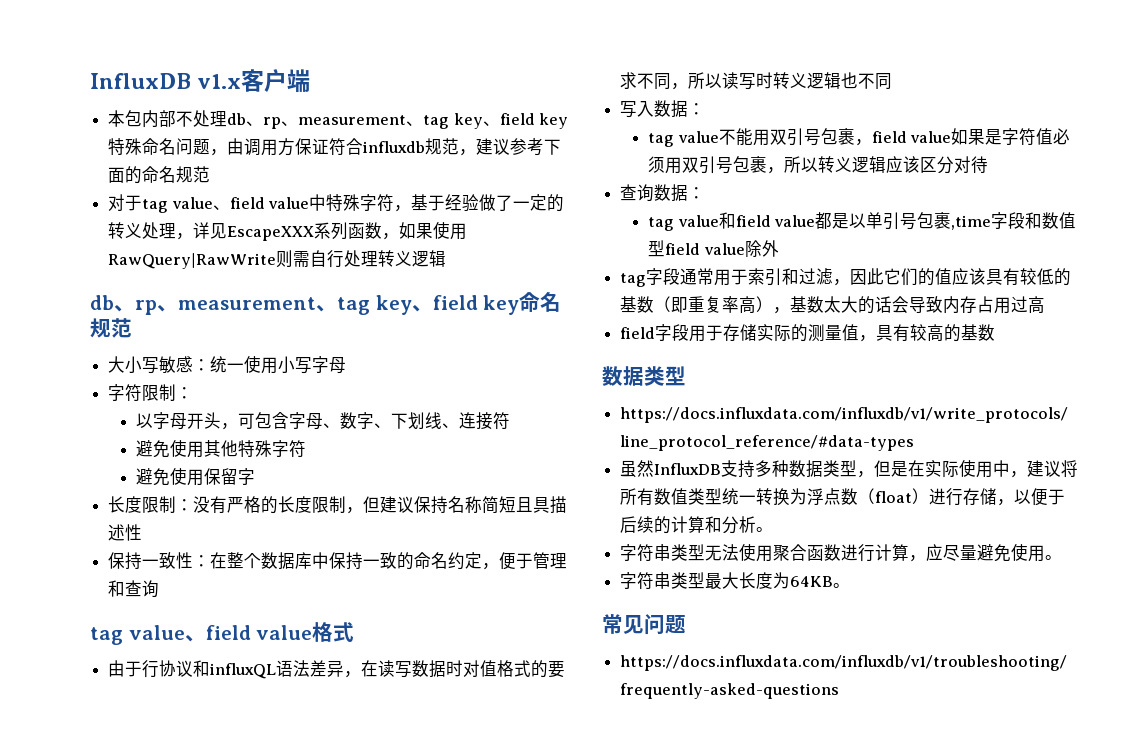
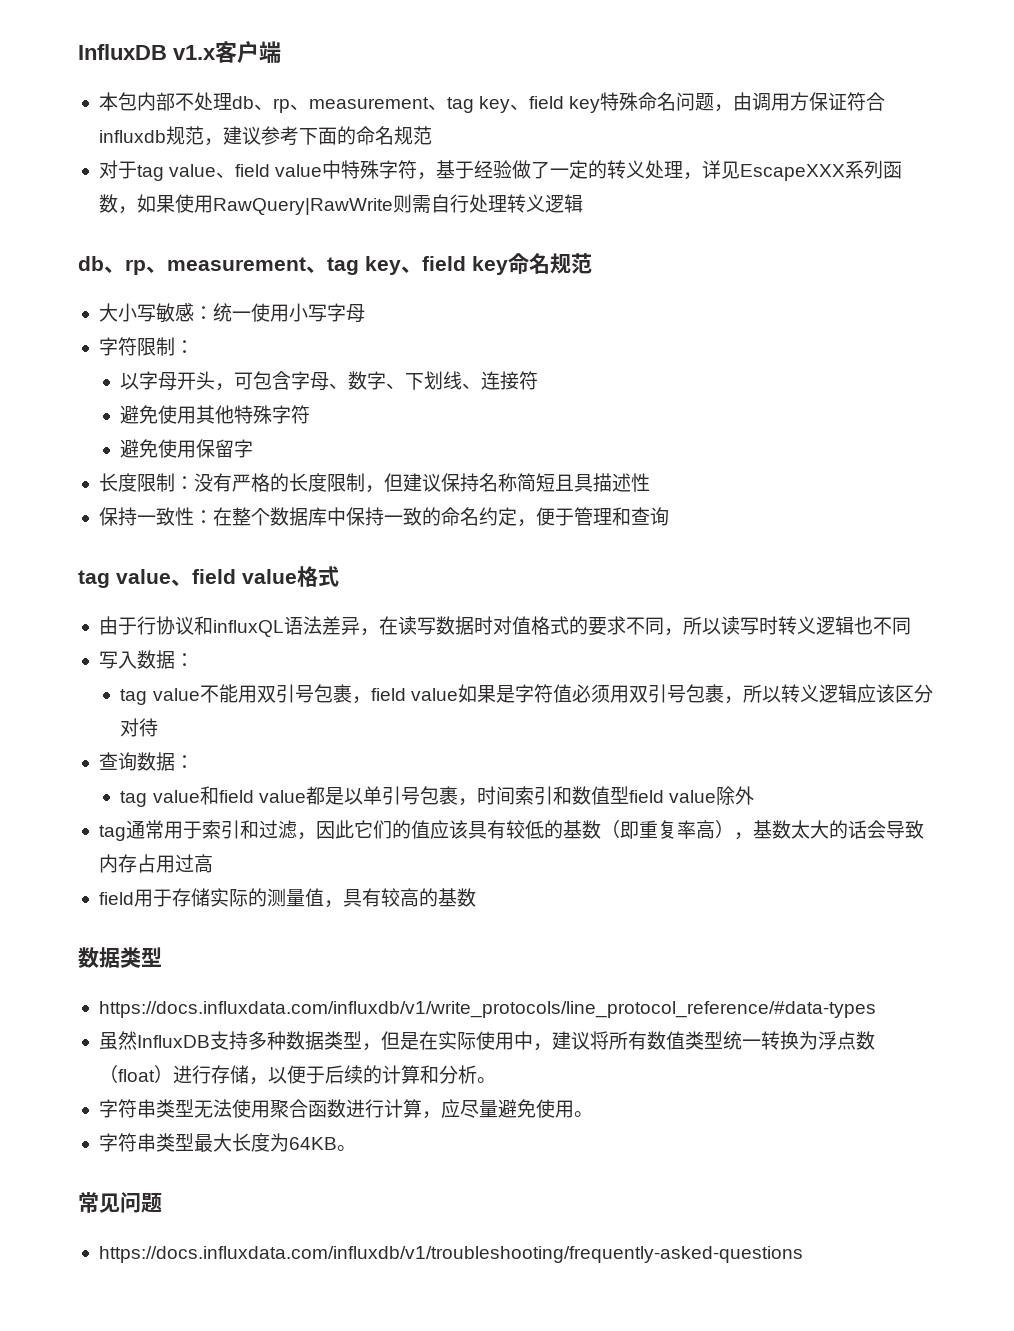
- tag value和field value都是以单引号包裹,time字段和数值型field value除外
+ tag value和field value都是以单引号包裹，时间索引和数值型field value除外
- tag字段通常用于索引和过滤，因此它们的值应该具有较低的基数（即重复率高），基数太大的话会导致内存占用过高
+ tag通常用于索引和过滤，因此它们的值应该具有较低的基数（即重复率高），基数太大的话会导致内存占用过高
- field字段用于存储实际的测量值，具有较高的基数
+ field用于存储实际的测量值，具有较高的基数

